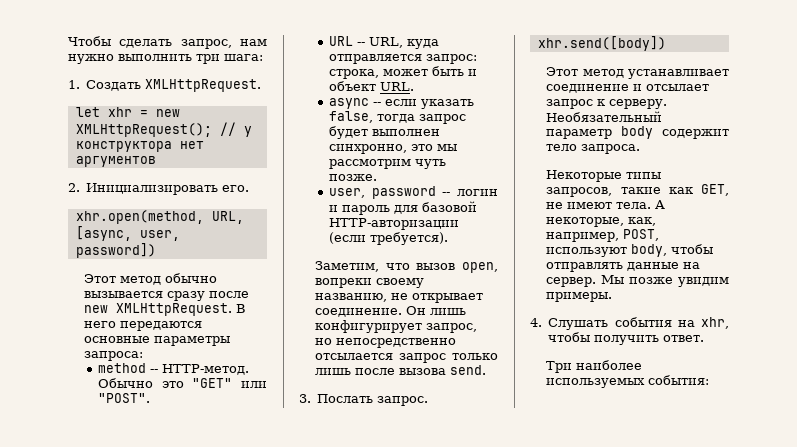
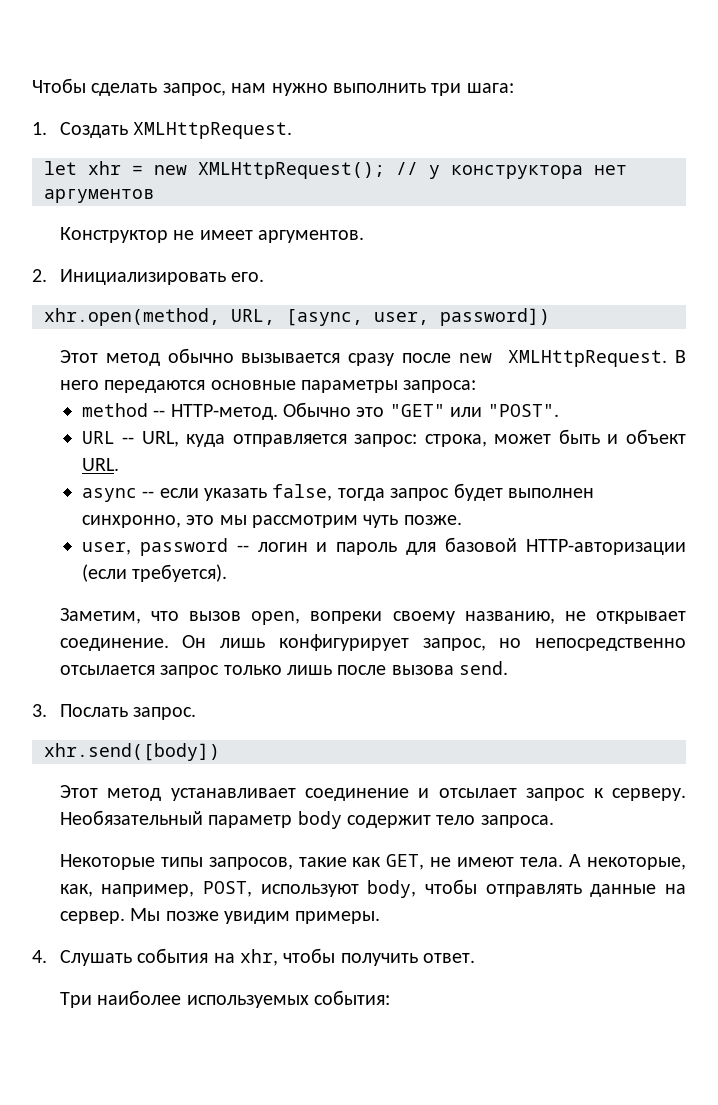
+ Конструктор не имеет аргументов.

